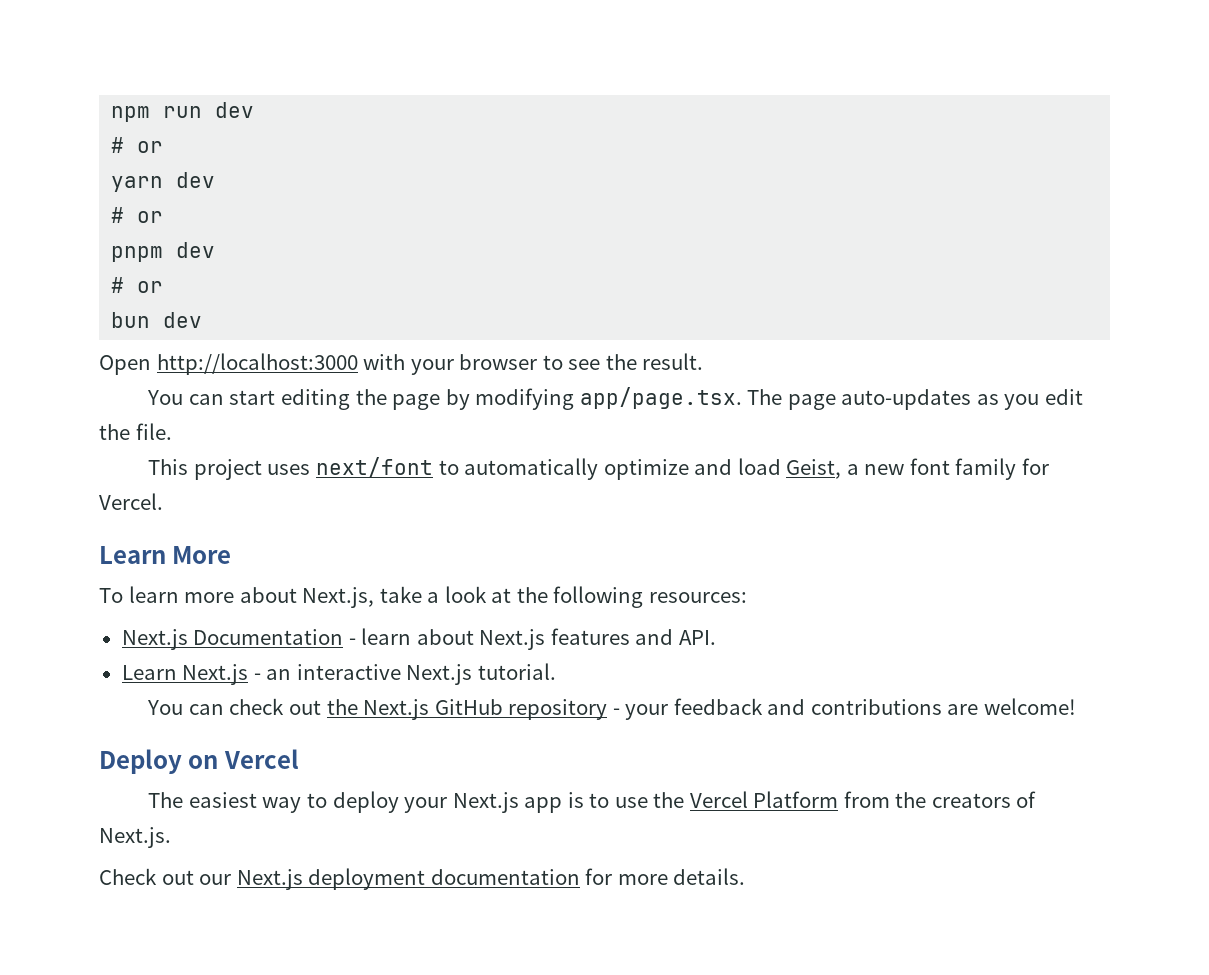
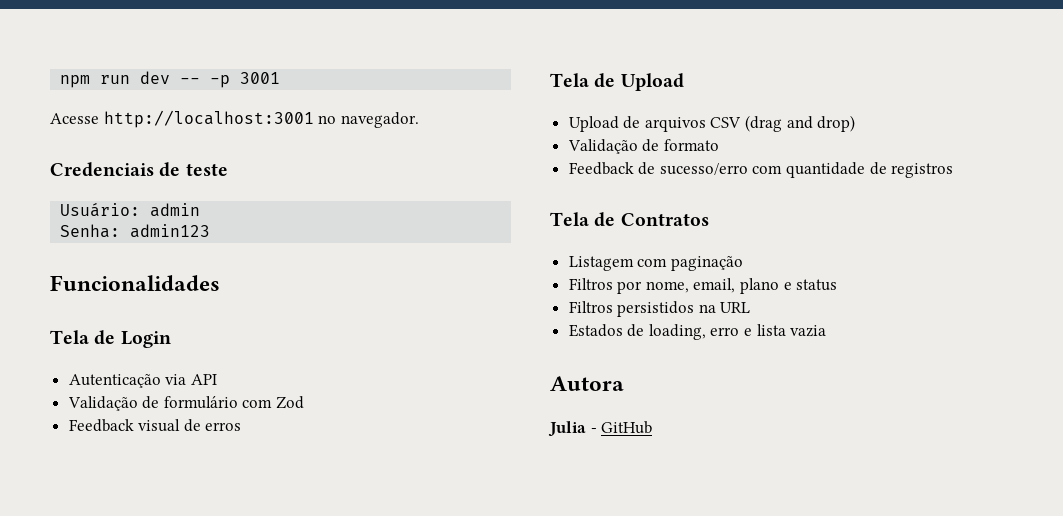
- npm run dev
- # or
- yarn dev
- # or
- pnpm dev
- # or
- bun dev
- Open http://localhost:3000 with your browser to see the result.
- You can start editing the page by modifying app/page.tsx. The page auto-updates as you edit the file.
- This project uses next/font to automatically optimize and load Geist, a new font family for Vercel.
- Learn More
- To learn more about Next.js, take a look at the following resources:
- Next.js Documentation - learn about Next.js features and API.
- Learn Next.js - an interactive Next.js tutorial.
- You can check out the Next.js GitHub repository - your feedback and contributions are welcome!
- Deploy on Vercel
- The easiest way to deploy your Next.js app is to use the Vercel Platform from the creators of Next.js.
- Check out our Next.js deployment documentation for more details.
+ npm run dev -- -p 3001
+ Acesse http://localhost:3001 no navegador.
+ Credenciais de teste
+ Usuário: admin
+ Senha: admin123
+ Funcionalidades
+ Tela de Login
+ Autenticação via API
+ Validação de formulário com Zod
+ Feedback visual de erros
+ Tela de Upload
+ Upload de arquivos CSV (drag and drop)
+ Validação de formato
+ Feedback de sucesso/erro com quantidade de registros
+ Tela de Contratos
+ Listagem com paginação
+ Filtros por nome, email, plano e status
+ Filtros persistidos na URL
+ Estados de loading, erro e lista vazia
+ Autora
+ Julia - GitHub

